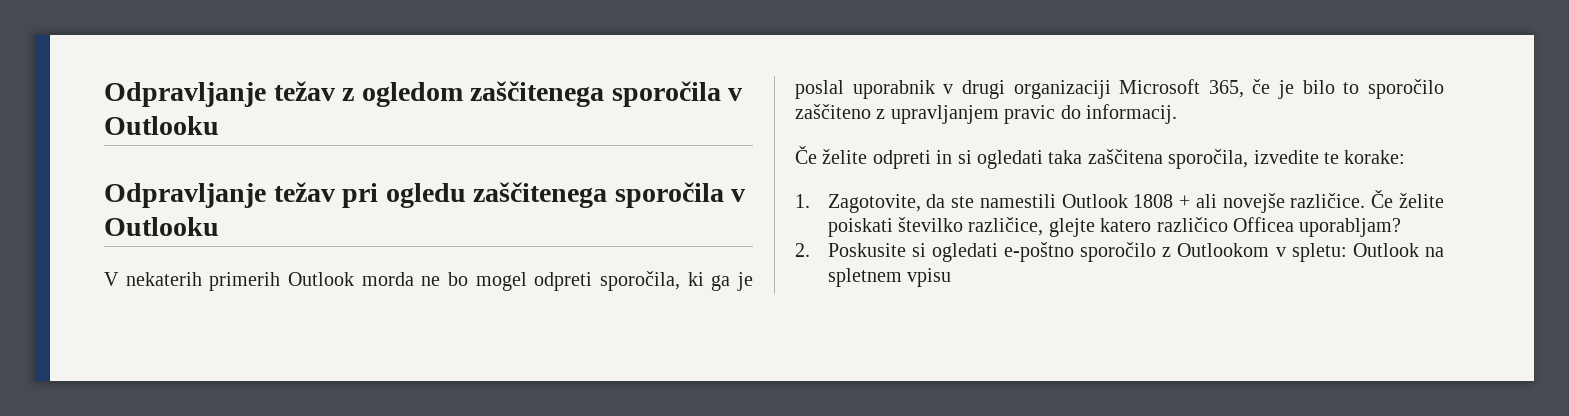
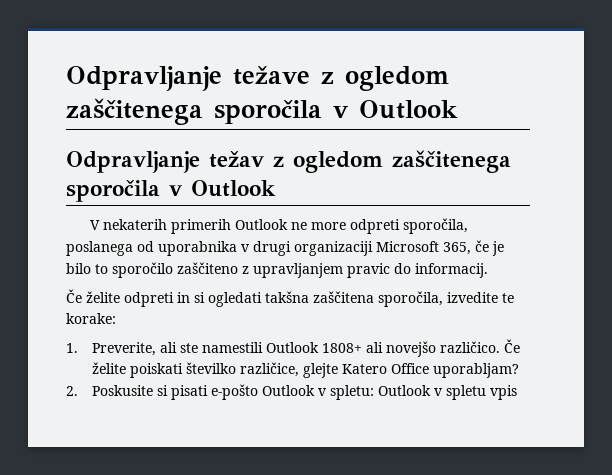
- Odpravljanje težav z ogledom zaščitenega sporočila v Outlooku
- Odpravljanje težav pri ogledu zaščitenega sporočila v Outlooku
- V nekaterih primerih Outlook morda ne bo mogel odpreti sporočila, ki ga je poslal uporabnik v drugi organizaciji Microsoft 365, če je bilo to sporočilo zaščiteno z upravljanjem pravic do informacij.
+ Odpravljanje težave z ogledom zaščitenega sporočila v Outlook
+ Odpravljanje težav z ogledom zaščitenega sporočila v Outlook
+ V nekaterih primerih Outlook ne more odpreti sporočila, poslanega od uporabnika v drugi organizaciji Microsoft 365, če je bilo to sporočilo zaščiteno z upravljanjem pravic do informacij.
- Če želite odpreti in si ogledati taka zaščitena sporočila, izvedite te korake:
+ Če želite odpreti in si ogledati takšna zaščitena sporočila, izvedite te korake:
- 1. Zagotovite, da ste namestili Outlook 1808 + ali novejše različice.
+ 1. Preverite, ali ste namestili Outlook 1808+ ali novejšo različico.
- Če želite poiskati številko različice, glejte katero različico Officea uporabljam?
+ Če želite poiskati številko različice, glejte Katero Office uporabljam?
- 2. Poskusite si ogledati e-poštno sporočilo z Outlookom v spletu: Outlook na spletnem vpisu
+ 2. Poskusite si pisati e-pošto Outlook v spletu: Outlook v spletu vpis

